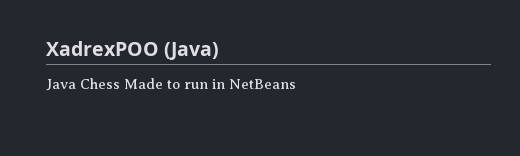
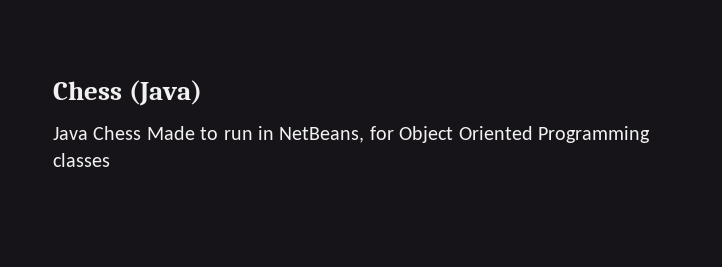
- XadrexPOO (Java)
+ Chess (Java)
- Java Chess Made to run in NetBeans
+ Java Chess Made to run in NetBeans, for Object Oriented Programming classes

